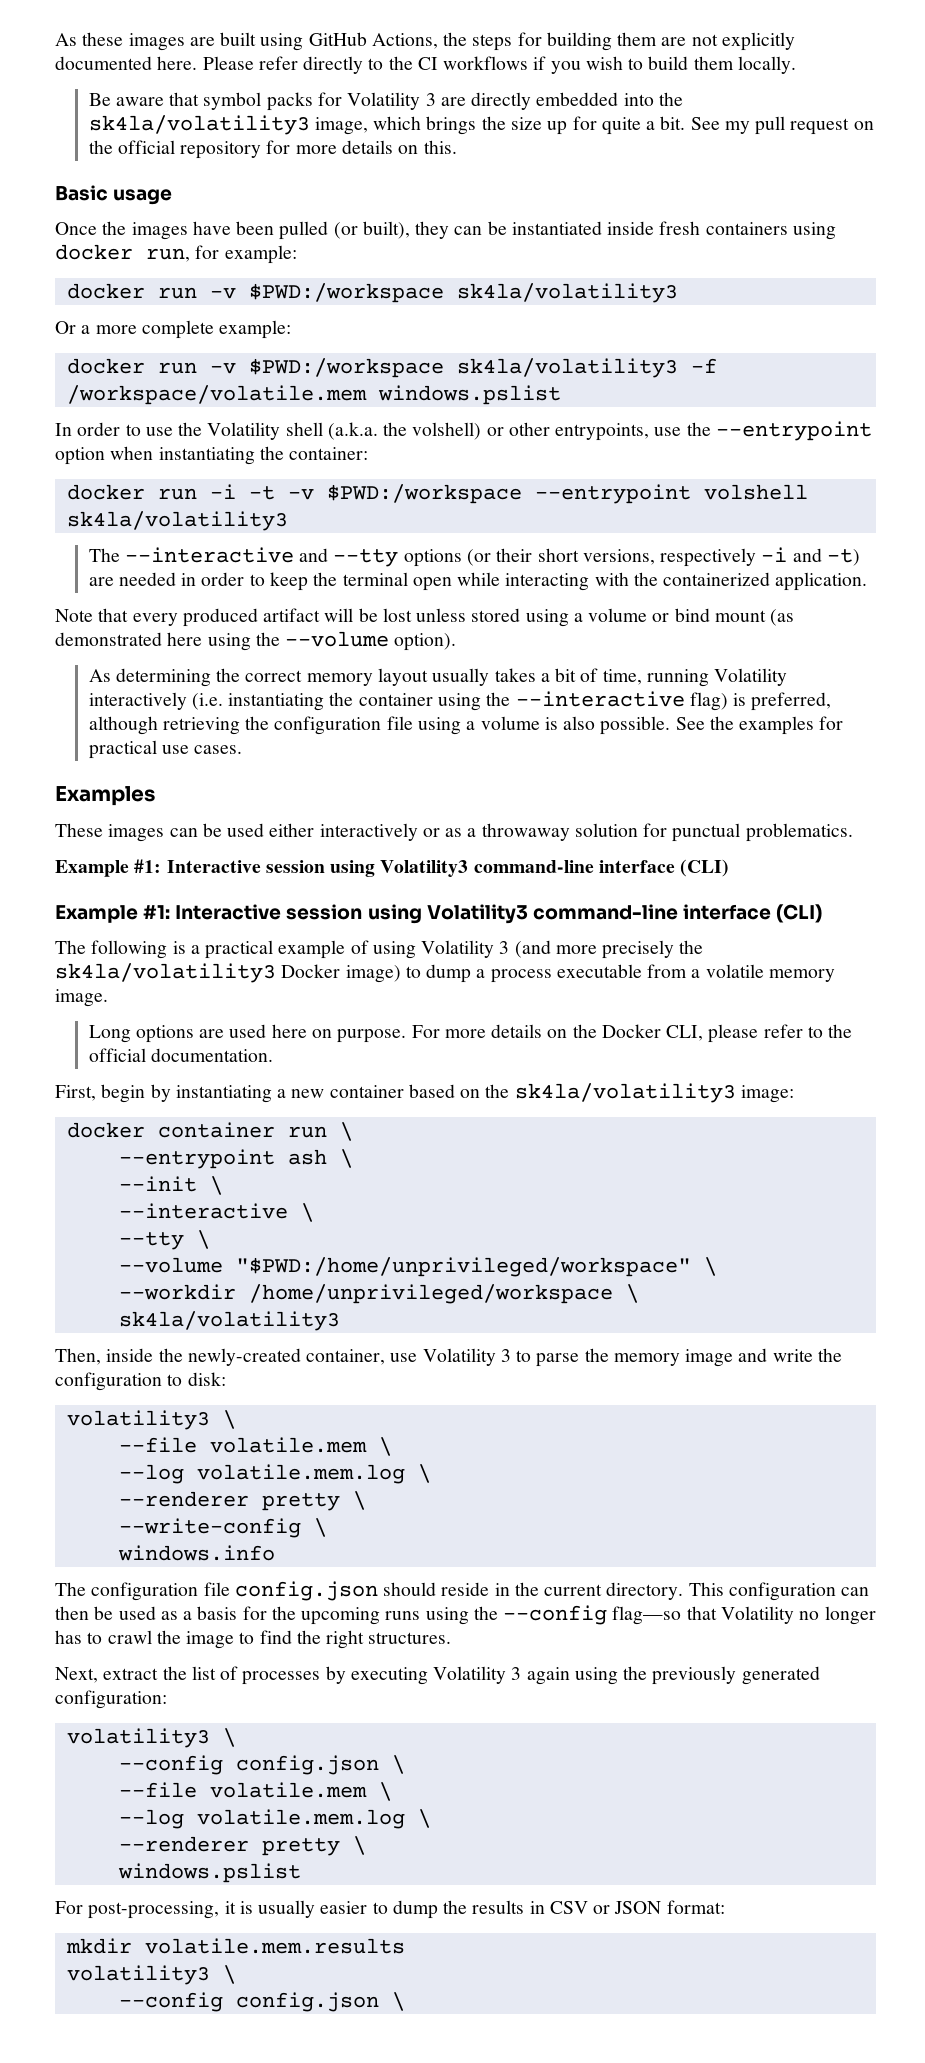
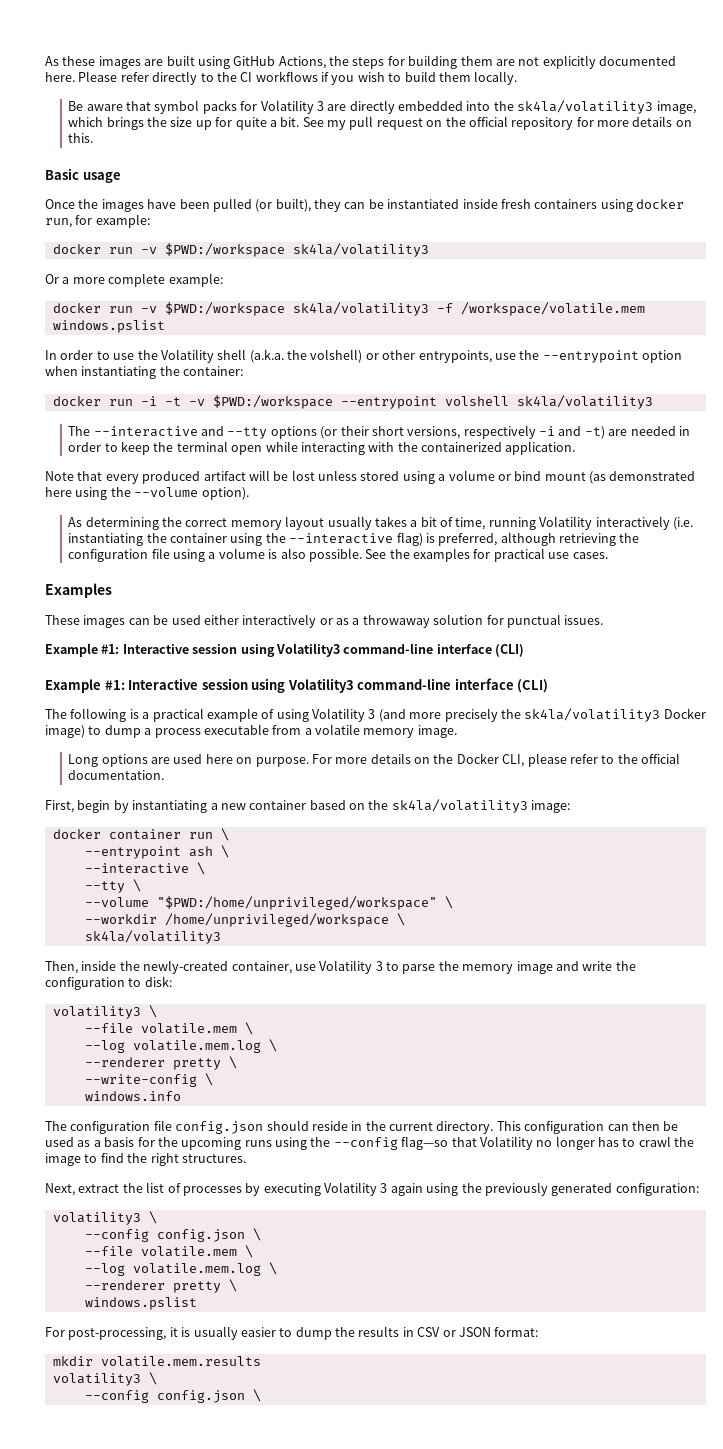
- These images can be used either interactively or as a throwaway solution for punctual problematics.
+ These images can be used either interactively or as a throwaway solution for punctual issues.
- --init \

